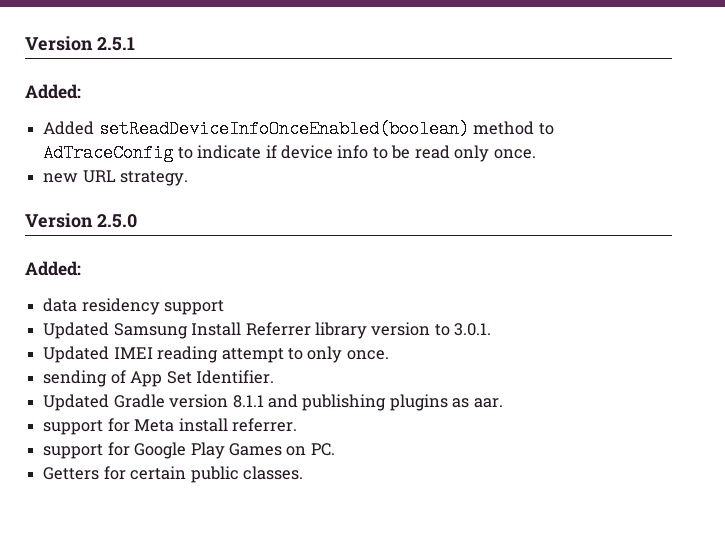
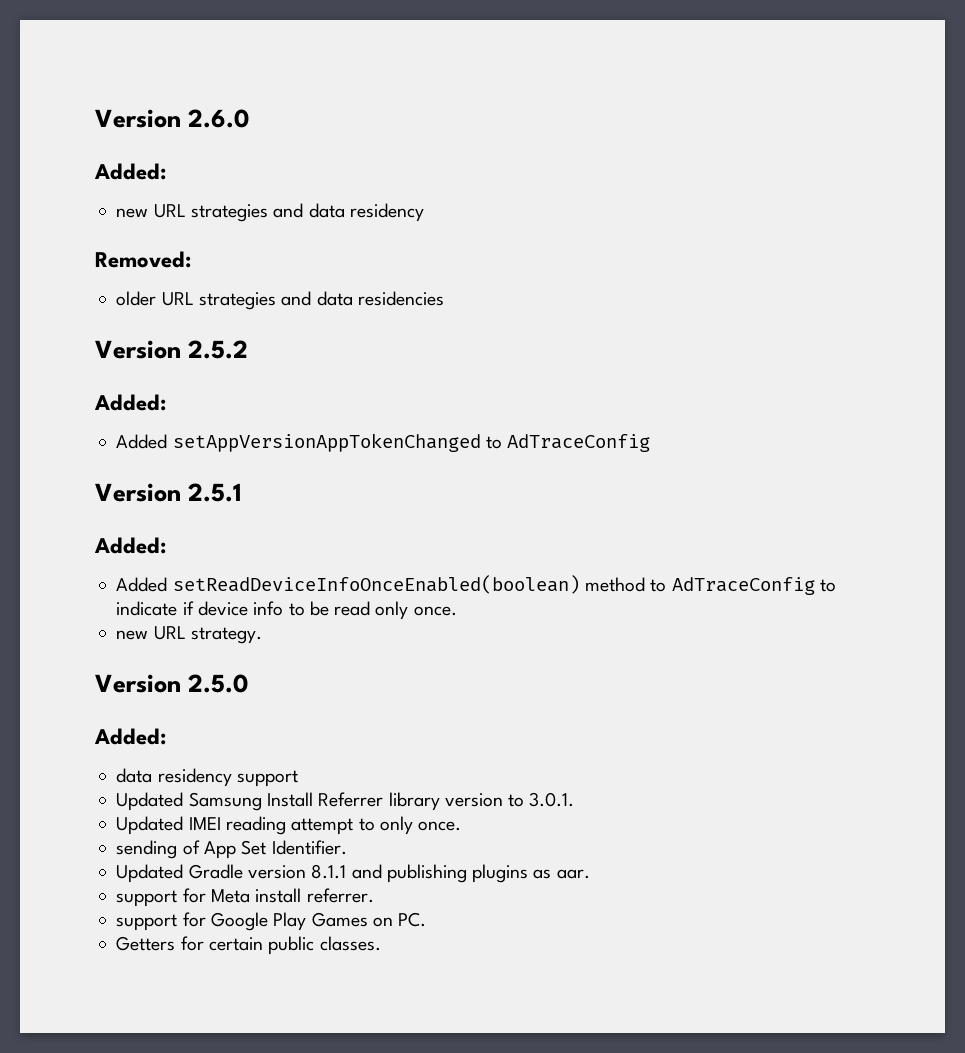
+ Version 2.6.0
+ Added:
+ new URL strategies and data residency
+ Removed:
+ older URL strategies and data residencies
+ Version 2.5.2
+ Added:
+ Added setAppVersionAppTokenChanged to AdTraceConfig

